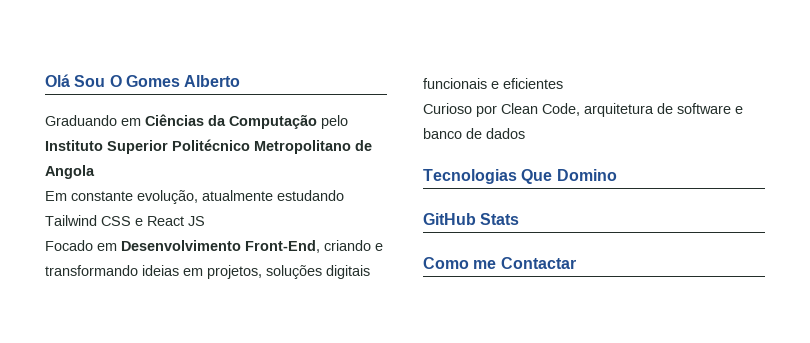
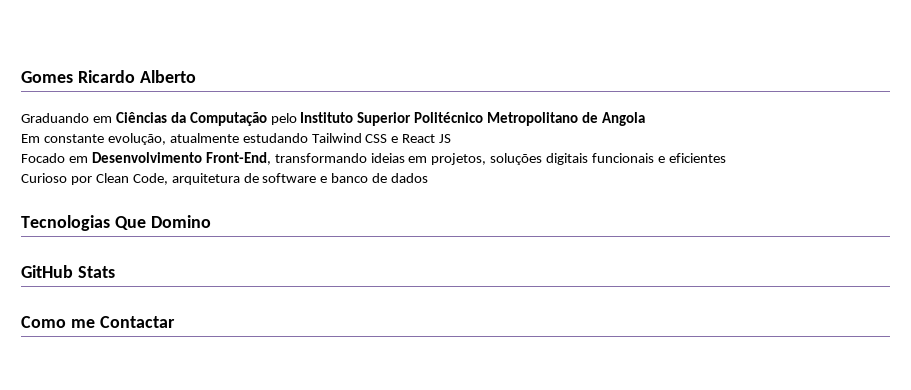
- Olá Sou O Gomes Alberto
+ Gomes Ricardo Alberto
- Focado em Desenvolvimento Front-End, criando e transformando ideias em projetos, soluções digitais funcionais e eficientes
+ Focado em Desenvolvimento Front-End, transformando ideias em projetos, soluções digitais funcionais e eficientes

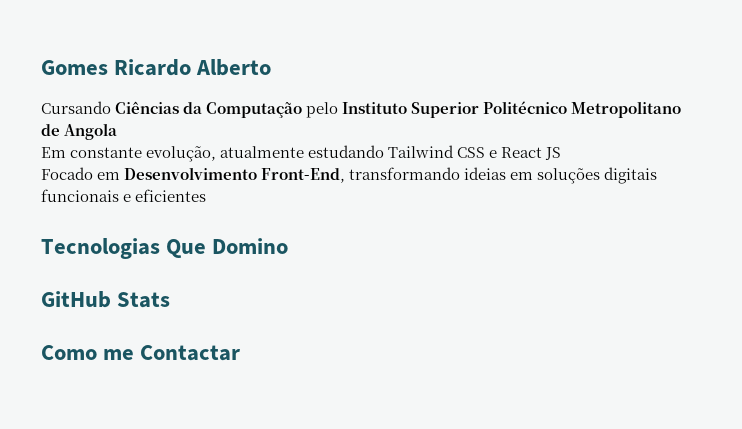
- Graduando em Ciências da Computação pelo Instituto Superior Politécnico Metropolitano de Angola
+ Cursando Ciências da Computação pelo Instituto Superior Politécnico Metropolitano de Angola
- Focado em Desenvolvimento Front-End, transformando ideias em projetos, soluções digitais funcionais e eficientes
+ Focado em Desenvolvimento Front-End, transformando ideias em soluções digitais funcionais e eficientes
- Curioso por Clean Code, arquitetura de software e banco de dados

